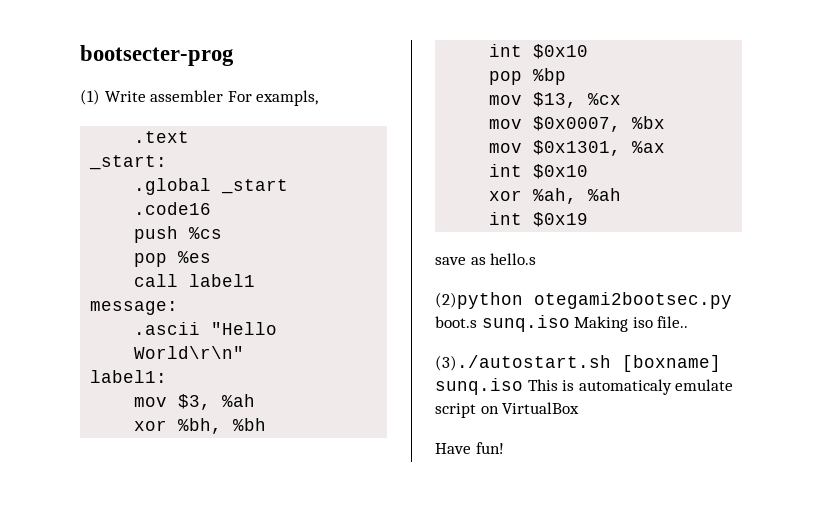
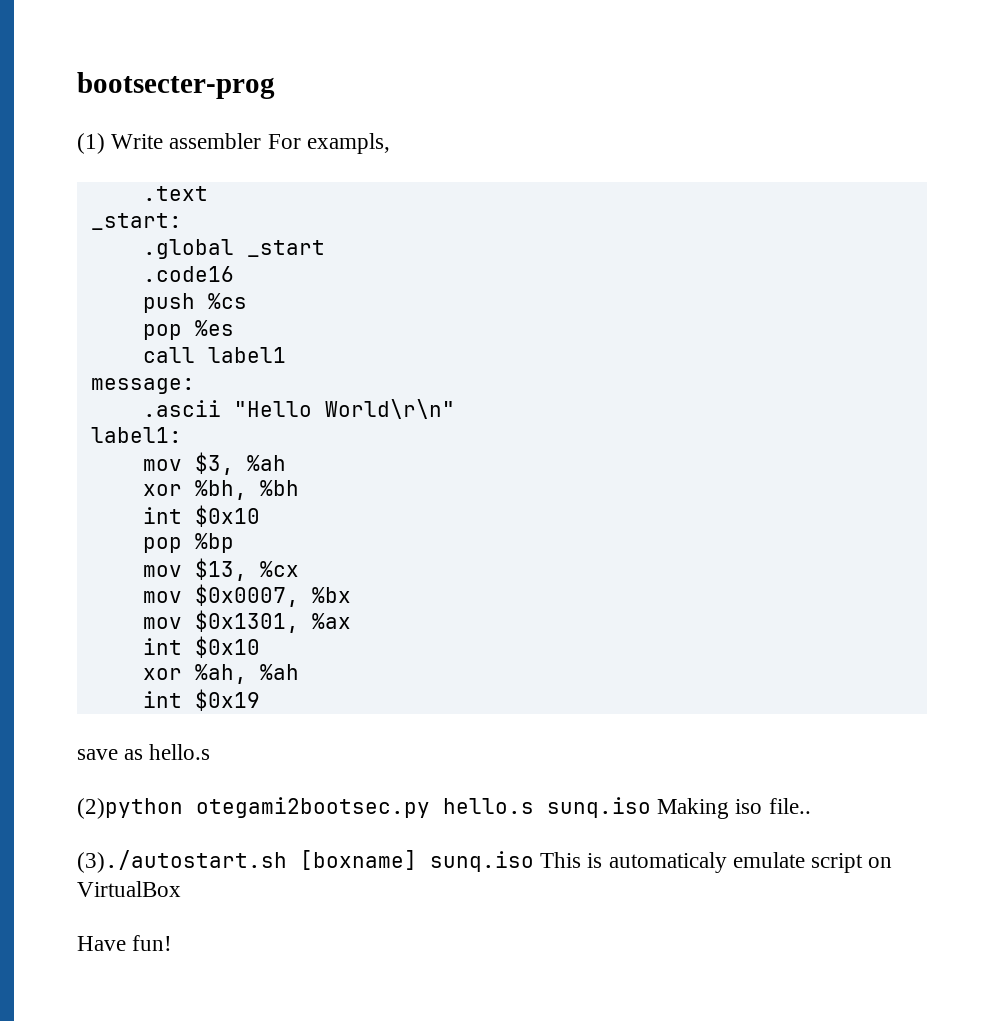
- (2)python otegami2bootsec.py boot.s sunq.iso Making iso file..
+ (2)python otegami2bootsec.py hello.s sunq.iso Making iso file..

